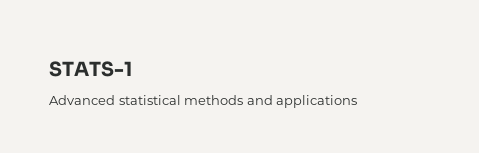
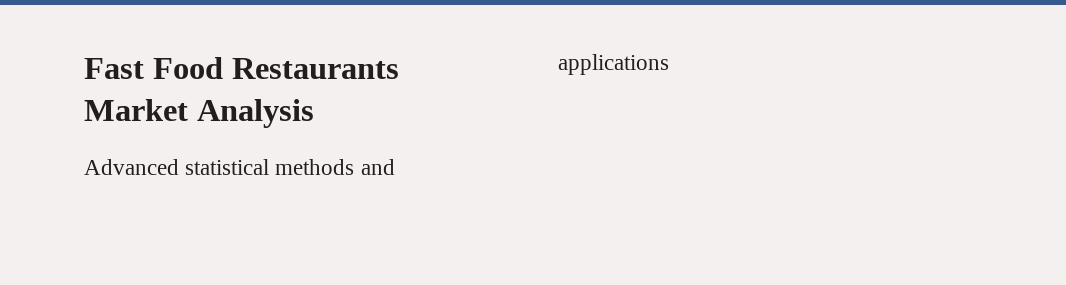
- STATS-1
+ Fast Food Restaurants Market Analysis

